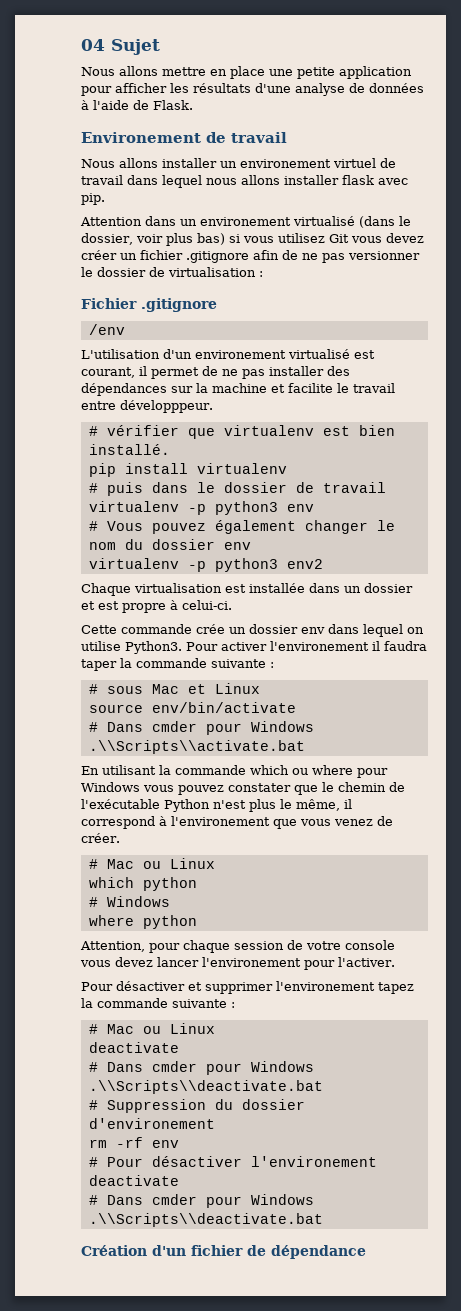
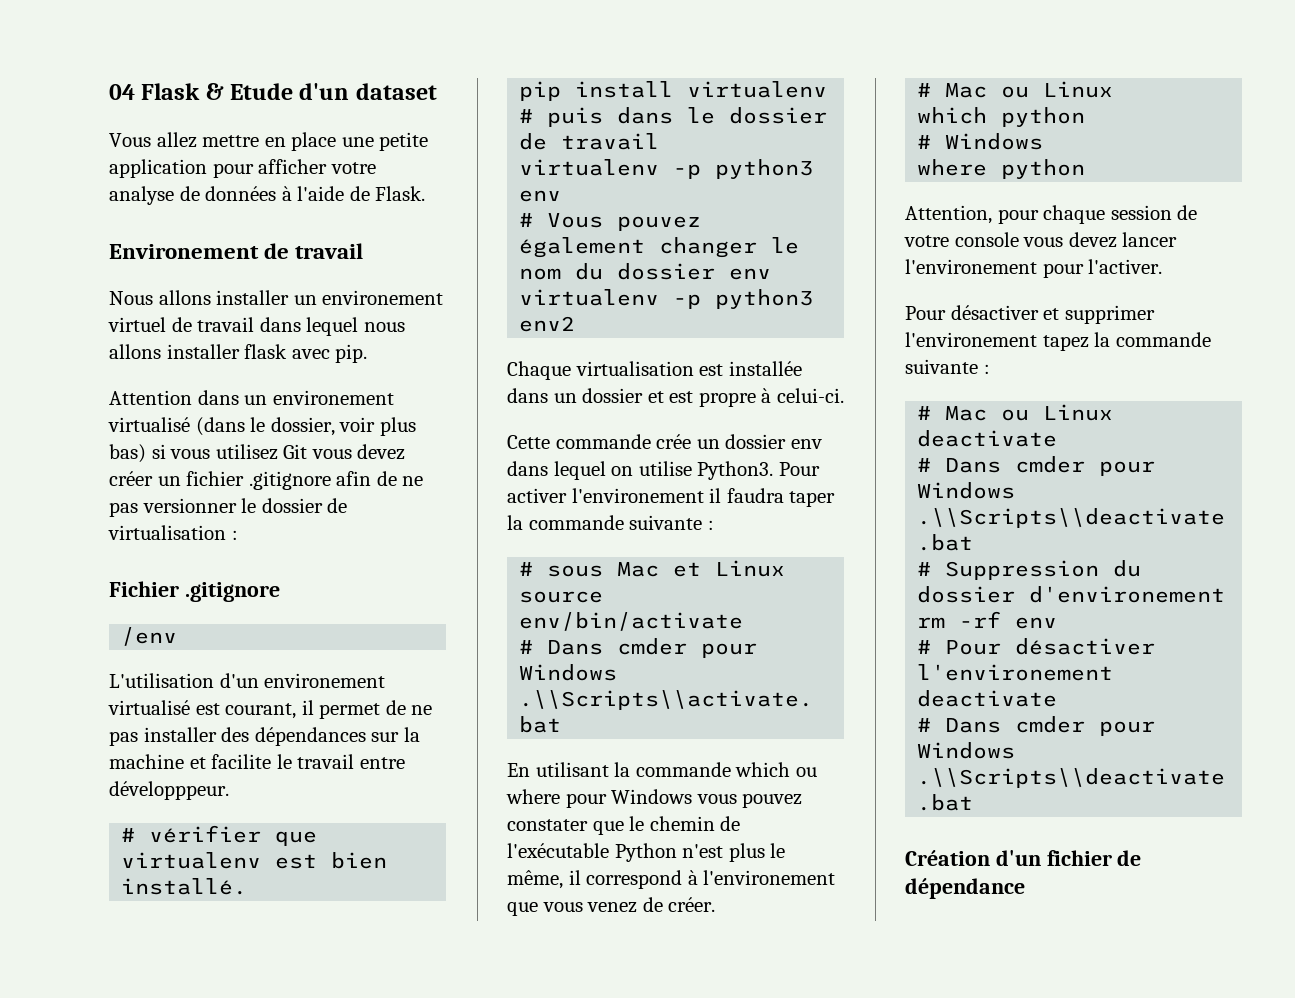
- 04 Sujet
- Nous allons mettre en place une petite application pour afficher les résultats d'une analyse de données à l'aide de Flask.
+ 04 Flask & Etude d'un dataset
+ Vous allez mettre en place une petite application pour afficher votre analyse de données à l'aide de Flask.

